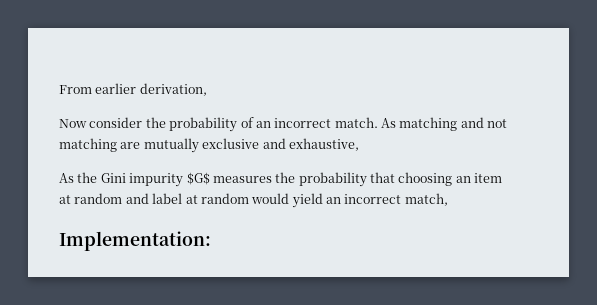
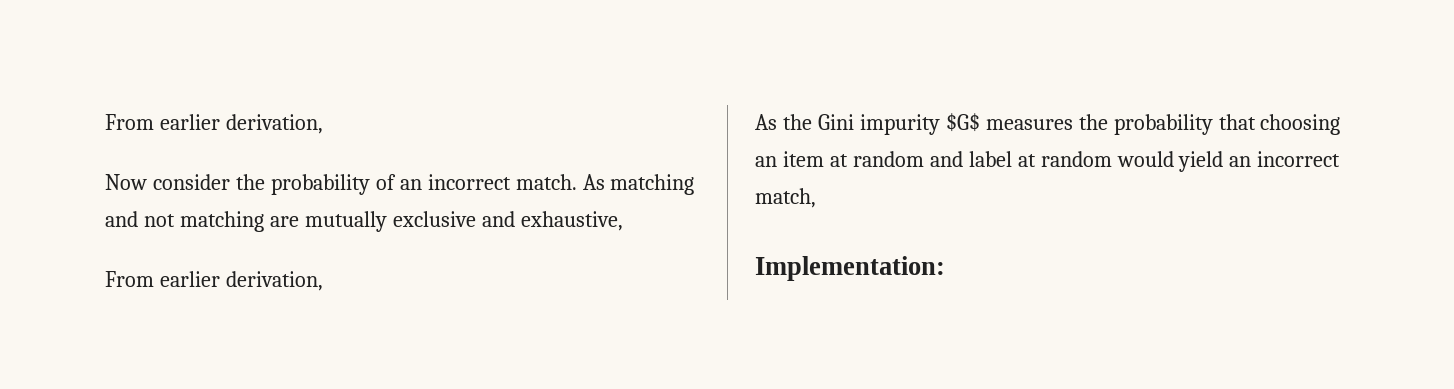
  As matching and not matching are mutually exclusive and exhaustive,
+ From earlier derivation,

